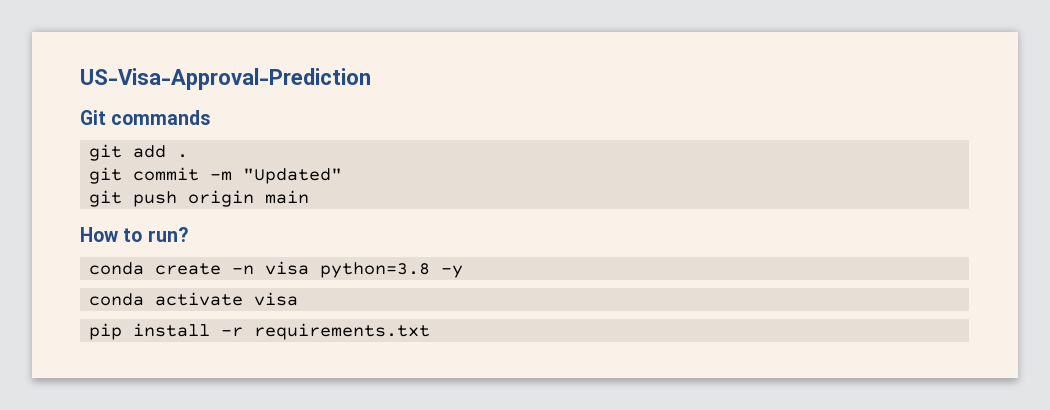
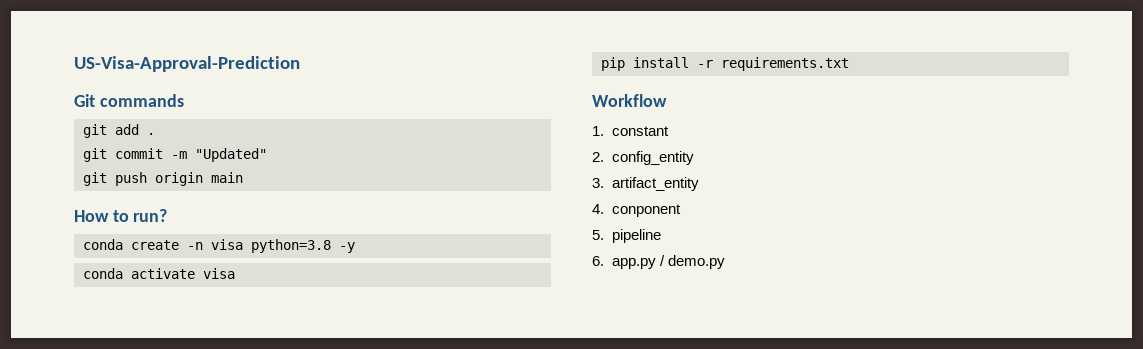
+ Workflow
+ 1. constant
+ 2. config_entity
+ 3. artifact_entity
+ 4. conponent
+ 5. pipeline
+ 6. app.py / demo.py

